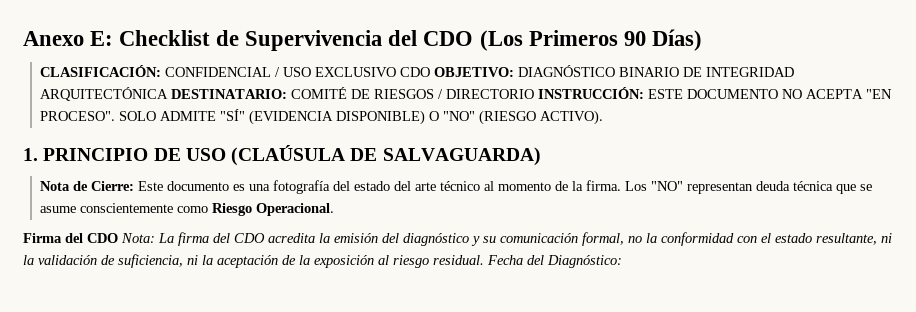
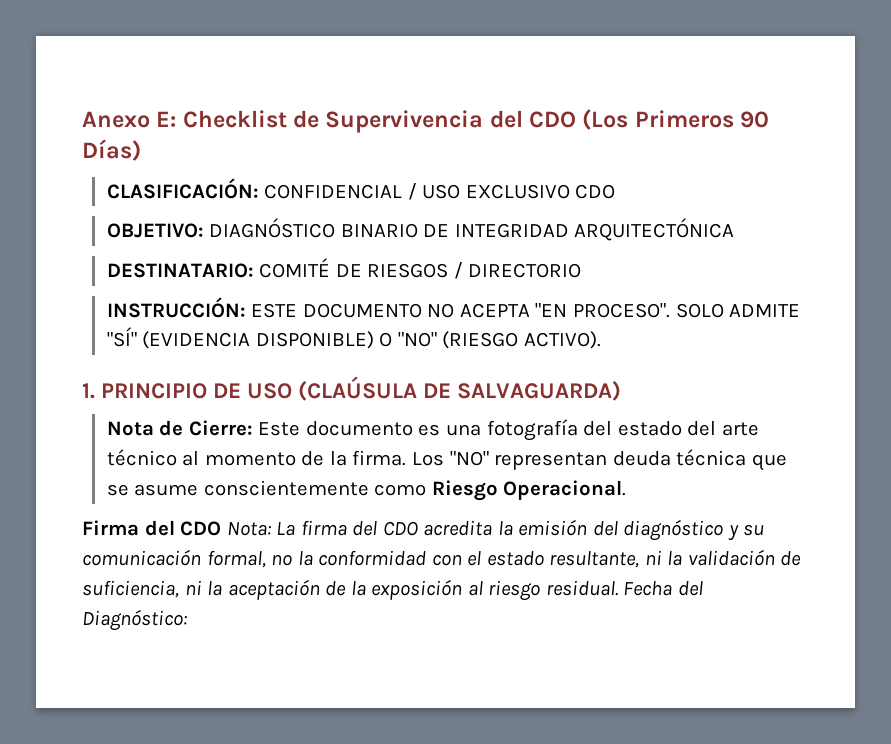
- CLASIFICACIÓN: CONFIDENCIAL / USO EXCLUSIVO CDO OBJETIVO: DIAGNÓSTICO BINARIO DE INTEGRIDAD ARQUITECTÓNICA DESTINATARIO: COMITÉ DE RIESGOS / DIRECTORIO INSTRUCCIÓN: ESTE DOCUMENTO NO ACEPTA "EN PROCESO".
+ CLASIFICACIÓN: CONFIDENCIAL / USO EXCLUSIVO CDO
+ OBJETIVO: DIAGNÓSTICO BINARIO DE INTEGRIDAD ARQUITECTÓNICA
+ DESTINATARIO: COMITÉ DE RIESGOS / DIRECTORIO
+ INSTRUCCIÓN: ESTE DOCUMENTO NO ACEPTA "EN PROCESO".

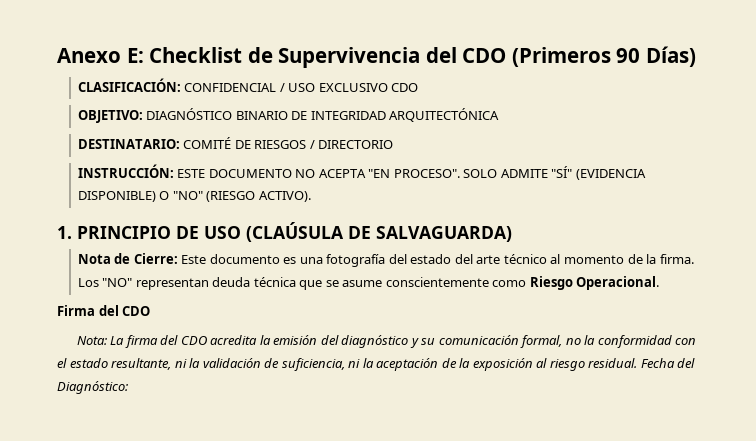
- Anexo E: Checklist de Supervivencia del CDO (Los Primeros 90 Días)
+ Anexo E: Checklist de Supervivencia del CDO (Primeros 90 Días)
- Firma del CDO Nota: La firma del CDO acredita la emisión del diagnóstico y su comunicación formal, no la conformidad con el estado resultante, ni la validación de suficiencia, ni la aceptación de la exposición al riesgo residual.
+ Firma del CDO
+ Nota: La firma del CDO acredita la emisión del diagnóstico y su comunicación formal, no la conformidad con el estado resultante, ni la validación de suficiencia, ni la aceptación de la exposición al riesgo residual.

